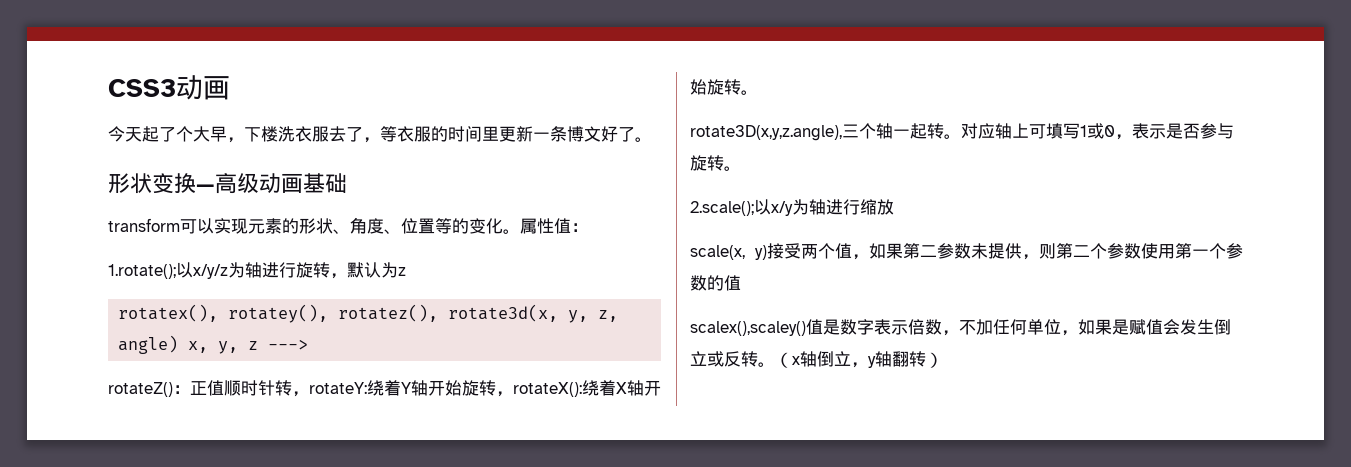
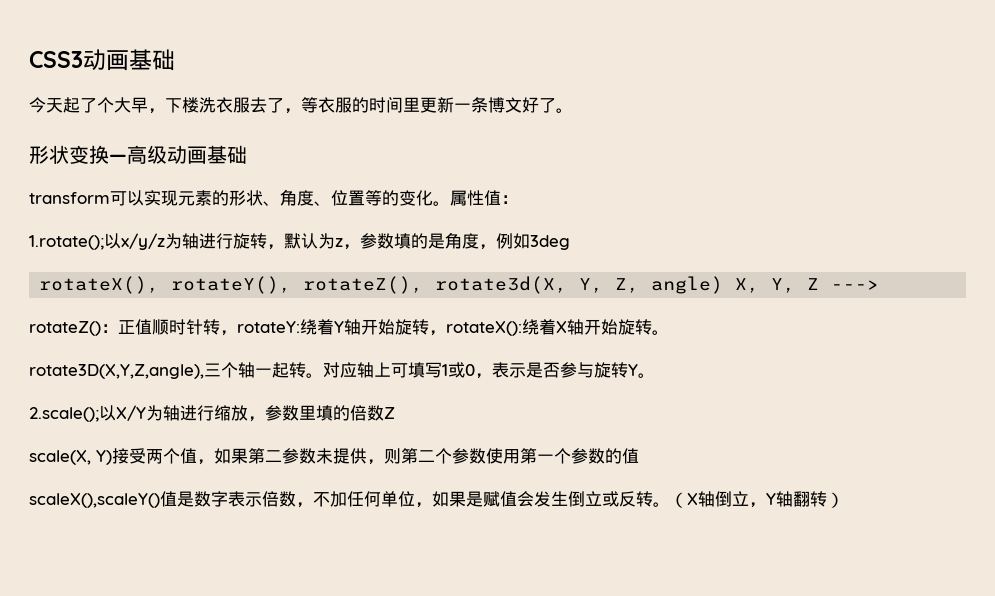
- CSS3动画
+ CSS3动画基础
- 1.rotate();以x/y/z为轴进行旋转，默认为z
- rotatex(), rotatey(), rotatez(), rotate3d(x, y, z, angle) x, y, z --->
+ 1.rotate();以x/y/z为轴进行旋转，默认为z，参数填的是角度，例如3deg
+ rotateX(), rotateY(), rotateZ(), rotate3d(X, Y, Z, angle) X, Y, Z --->
- rotate3D(x,y,z.angle),三个轴一起转。
+ rotate3D(X,Y,Z,angle),三个轴一起转。
- 对应轴上可填写1或0，表示是否参与旋转。
+ 对应轴上可填写1或0，表示是否参与旋转Y。
- 2.scale();以x/y为轴进行缩放
- scale(x, y)接受两个值，如果第二参数未提供，则第二个参数使用第一个参数的值
+ 2.scale();以X/Y为轴进行缩放，参数里填的倍数Z
+ scale(X, Y)接受两个值，如果第二参数未提供，则第二个参数使用第一个参数的值
- scalex(),scaley()值是数字表示倍数，不加任何单位，如果是赋值会发生倒立或反转。
+ scaleX(),scaleY()值是数字表示倍数，不加任何单位，如果是赋值会发生倒立或反转。
- （x轴倒立，y轴翻转）
+ （X轴倒立，Y轴翻转）

